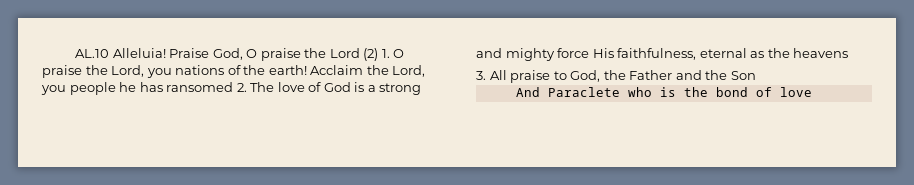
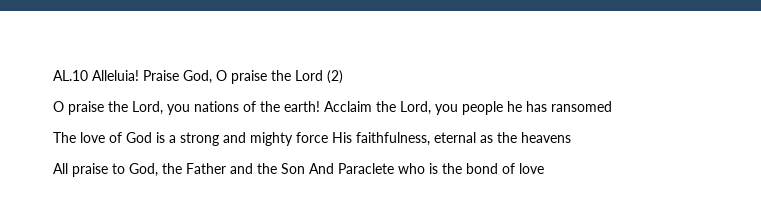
- Praise God, O praise the Lord (2) 1. O praise the Lord, you nations of the earth!
+ Praise God, O praise the Lord (2)
+ O praise the Lord, you nations of the earth!
- Acclaim the Lord, you people he has ransomed 2. The love of God is a strong and mighty force His faithfulness, eternal as the heavens
+ Acclaim the Lord, you people he has ransomed
+ The love of God is a strong and mighty force His faithfulness, eternal as the heavens
- 3. All praise to God, the Father and the Son
- And Paraclete who is the bond of love
+ All praise to God, the Father and the Son And Paraclete who is the bond of love

